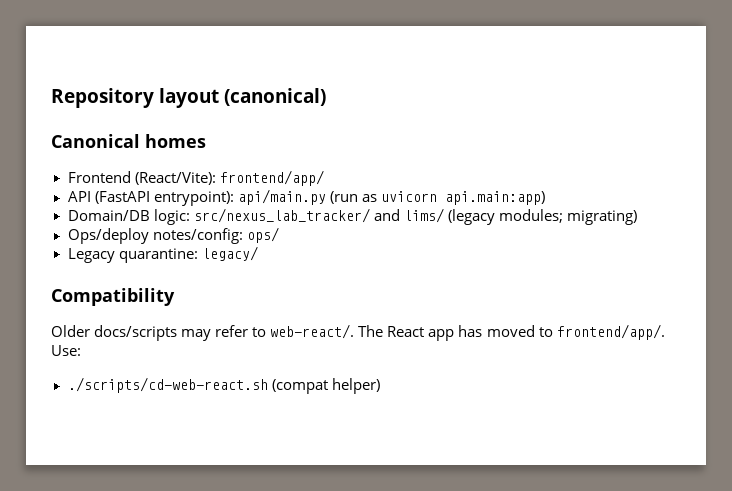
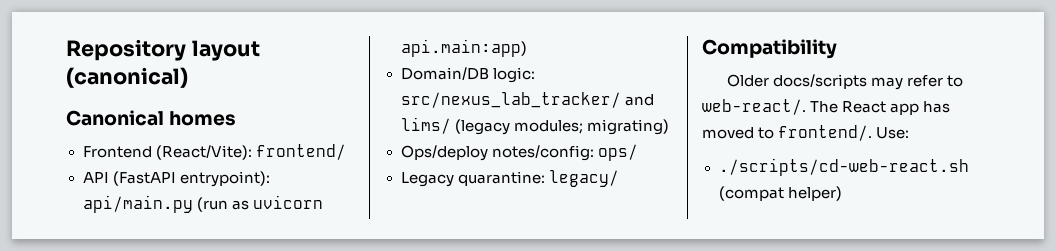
- Frontend (React/Vite): frontend/app/
+ Frontend (React/Vite): frontend/
- The React app has moved to frontend/app/.
+ The React app has moved to frontend/.

